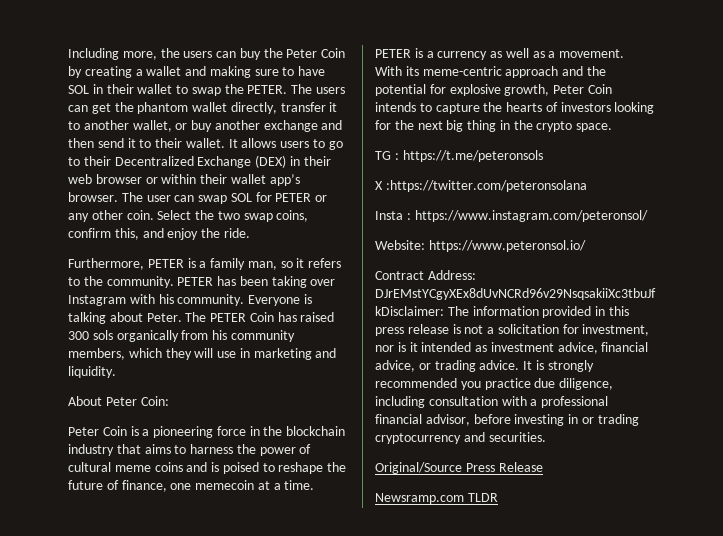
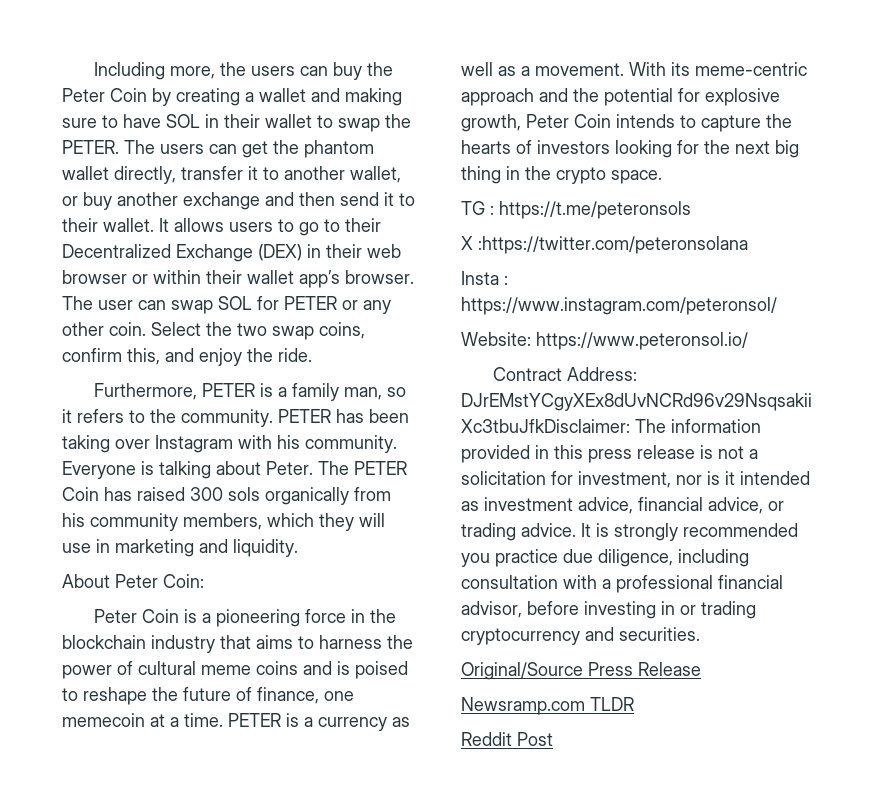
+ Reddit Post

